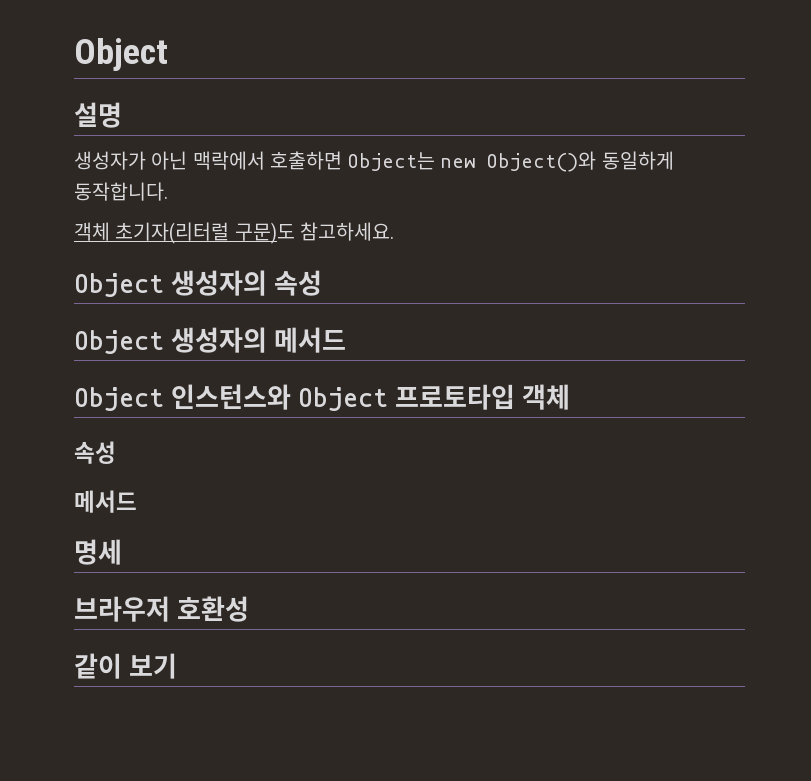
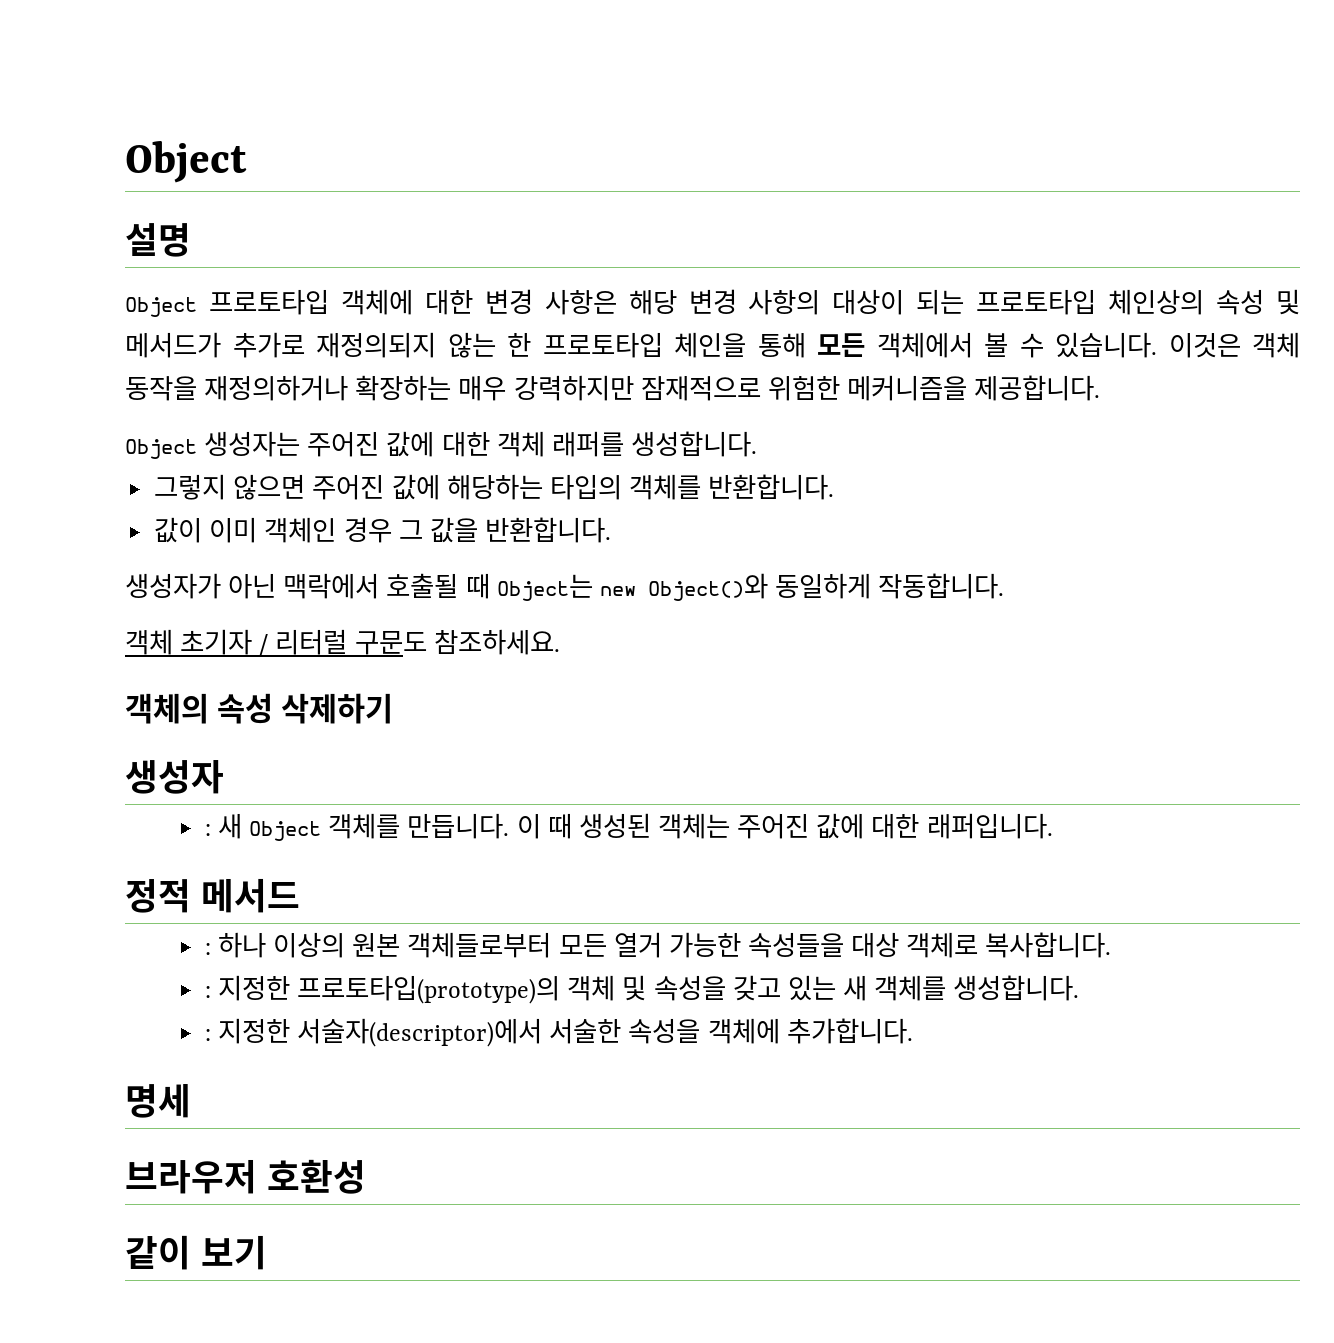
+ Object 프로토타입 객체에 대한 변경 사항은 해당 변경 사항의 대상이 되는 프로토타입 체인상의 속성 및 메서드가 추가로 재정의되지 않는 한 프로토타입 체인을 통해 모든 객체에서 볼 수 있습니다. 이것은 객체 동작을 재정의하거나 확장하는 매우 강력하지만 잠재적으로 위험한 메커니즘을 제공합니다.
+ Object 생성자는 주어진 값에 대한 객체 래퍼를 생성합니다.
+ 그렇지 않으면 주어진 값에 해당하는 타입의 객체를 반환합니다.
+ 값이 이미 객체인 경우 그 값을 반환합니다.
- 생성자가 아닌 맥락에서 호출하면 Object는 new Object()와 동일하게 동작합니다.
- 객체 초기자(리터럴 구문)도 참고하세요.
- Object 생성자의 속성
- Object 생성자의 메서드
- Object 인스턴스와 Object 프로토타입 객체
- 속성
- 메서드
+ 생성자가 아닌 맥락에서 호출될 때 Object는 new Object()와 동일하게 작동합니다.
+ 객체 초기자 / 리터럴 구문도 참조하세요.
+ 객체의 속성 삭제하기
+ 생성자
+ : 새 Object 객체를 만듭니다. 이 때 생성된 객체는 주어진 값에 대한 래퍼입니다.
+ 정적 메서드
+ : 하나 이상의 원본 객체들로부터 모든 열거 가능한 속성들을 대상 객체로 복사합니다.
+ : 지정한 프로토타입(prototype)의 객체 및 속성을 갖고 있는 새 객체를 생성합니다.
+ : 지정한 서술자(descriptor)에서 서술한 속성을 객체에 추가합니다.

